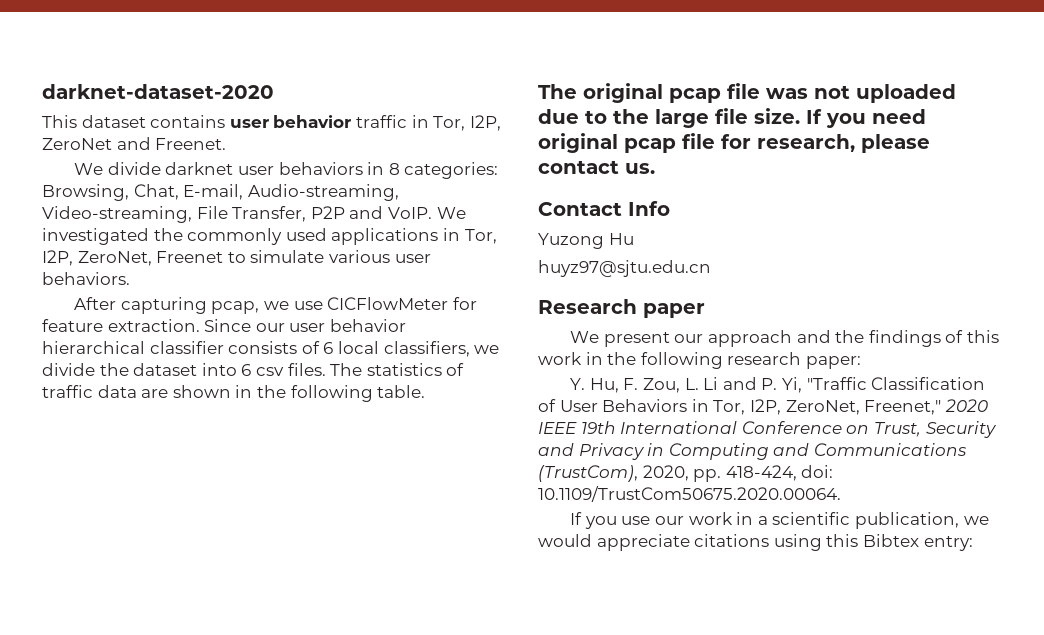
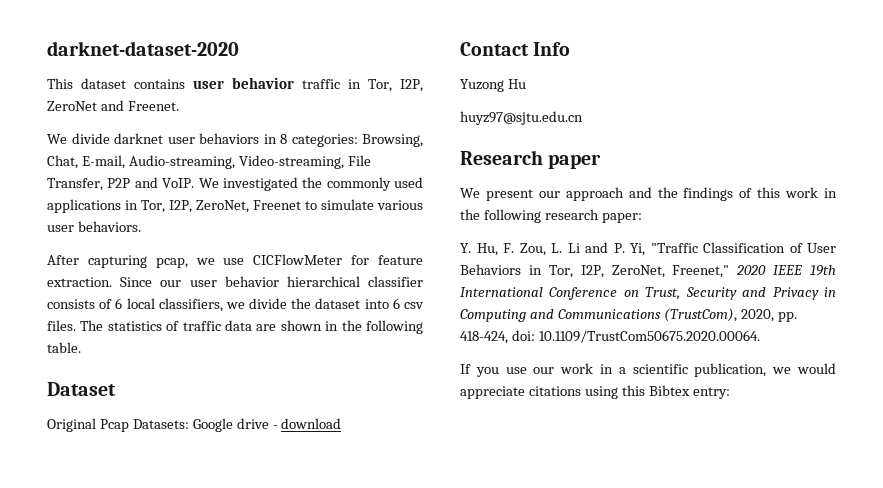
- The original pcap file was not uploaded due to the large file size. If you need original pcap file for research, please contact us.
+ Dataset
+ Original Pcap Datasets: Google drive - download

